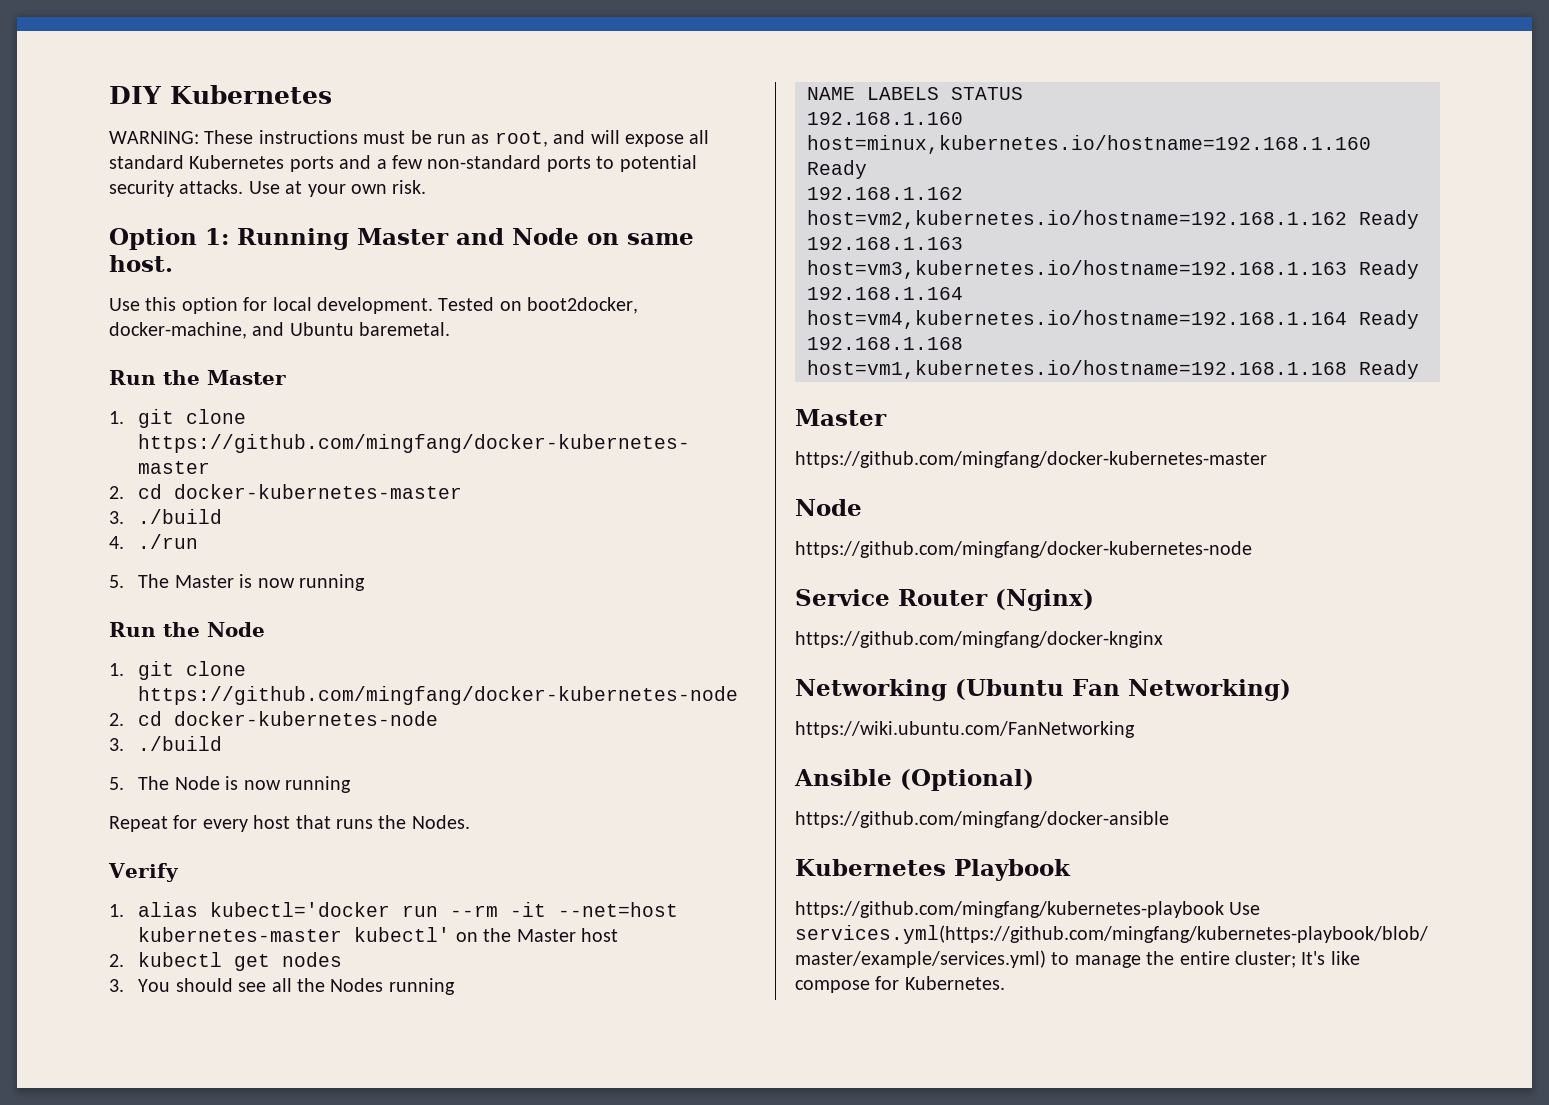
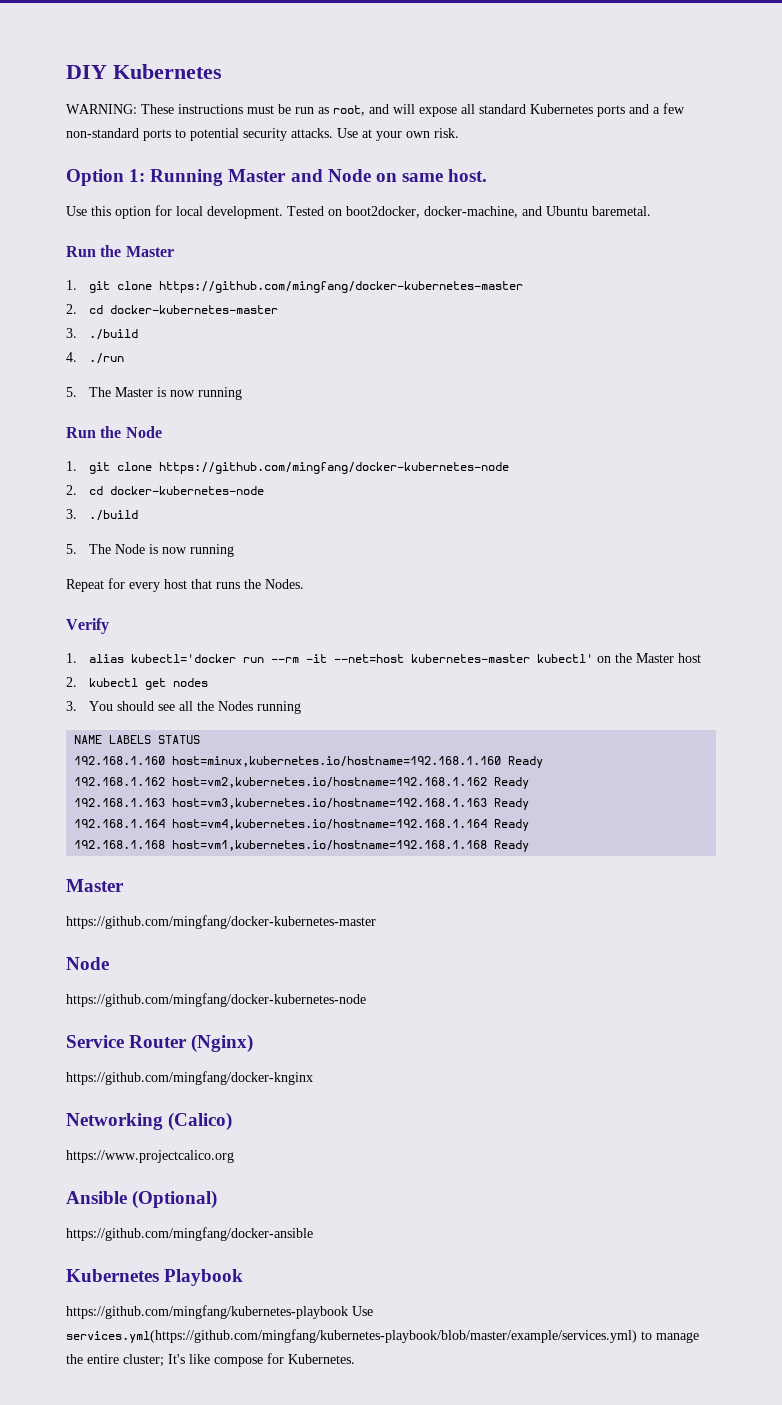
- Networking (Ubuntu Fan Networking)
- https://wiki.ubuntu.com/FanNetworking
+ Networking (Calico)
+ https://www.projectcalico.org

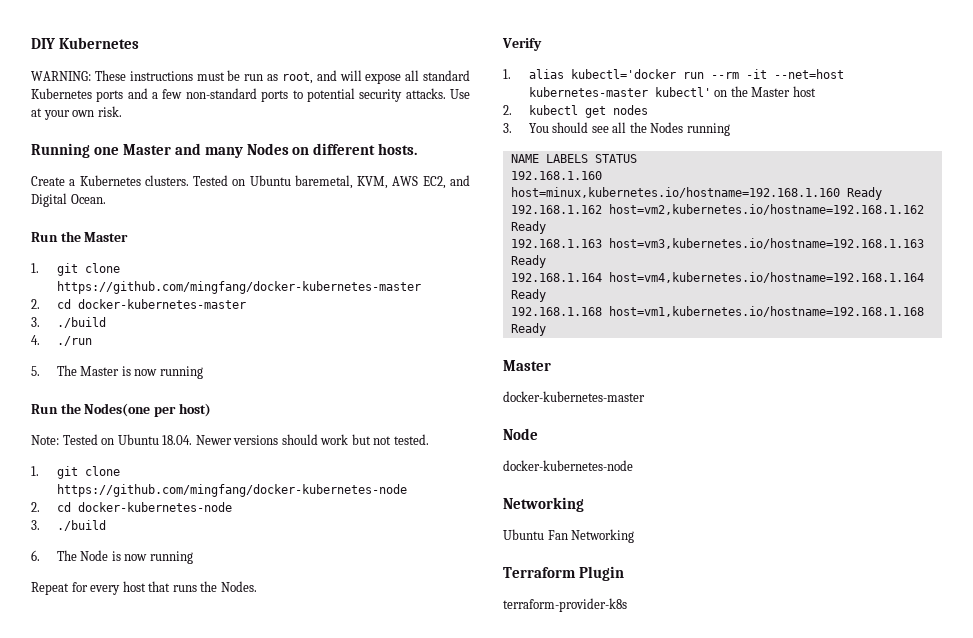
- Option 1: Running Master and Node on same host.
- Use this option for local development. Tested on boot2docker, docker-machine, and Ubuntu baremetal.
+ Running one Master and many Nodes on different hosts.
+ Create a Kubernetes clusters. Tested on Ubuntu baremetal, KVM, AWS EC2, and Digital Ocean.
- Run the Node
+ Run the Nodes(one per host)
+ Note: Tested on Ubuntu 18.04. Newer versions should work but not tested.
- 5. The Node is now running
+ 6. The Node is now running
  192.168.1.168 host=vm1,kubernetes.io/hostname=192.168.1.168 Ready
  Master
- https://github.com/mingfang/docker-kubernetes-master
+ docker-kubernetes-master
  Node
- https://github.com/mingfang/docker-kubernetes-node
- Service Router (Nginx)
- https://github.com/mingfang/docker-knginx
- Networking (Calico)
- https://www.projectcalico.org
- Ansible (Optional)
- https://github.com/mingfang/docker-ansible
- Kubernetes Playbook
- https://github.com/mingfang/kubernetes-playbook Use services.yml(https://github.com/mingfang/kubernetes-playbook/blob/master/example/services.yml) to manage the entire cluster; It's like compose for Kubernetes.
+ docker-kubernetes-node
+ Networking
+ Ubuntu Fan Networking
+ Terraform Plugin
+ terraform-provider-k8s

